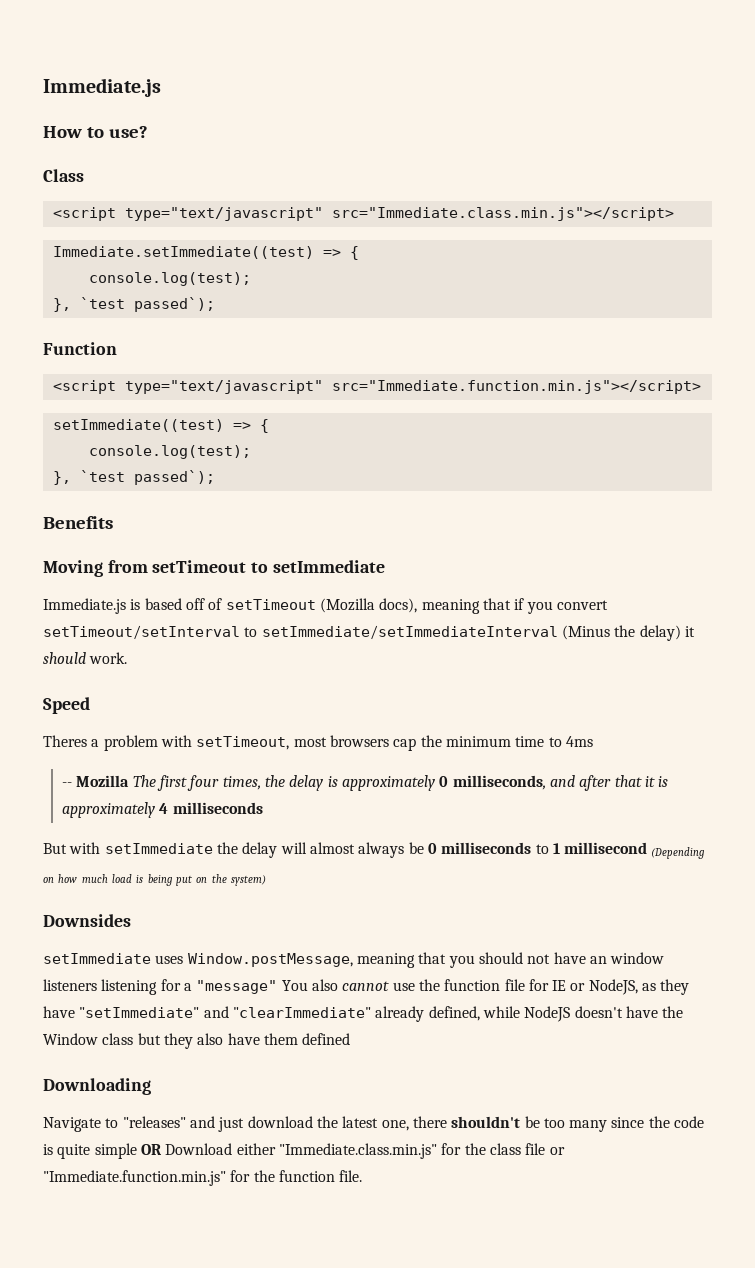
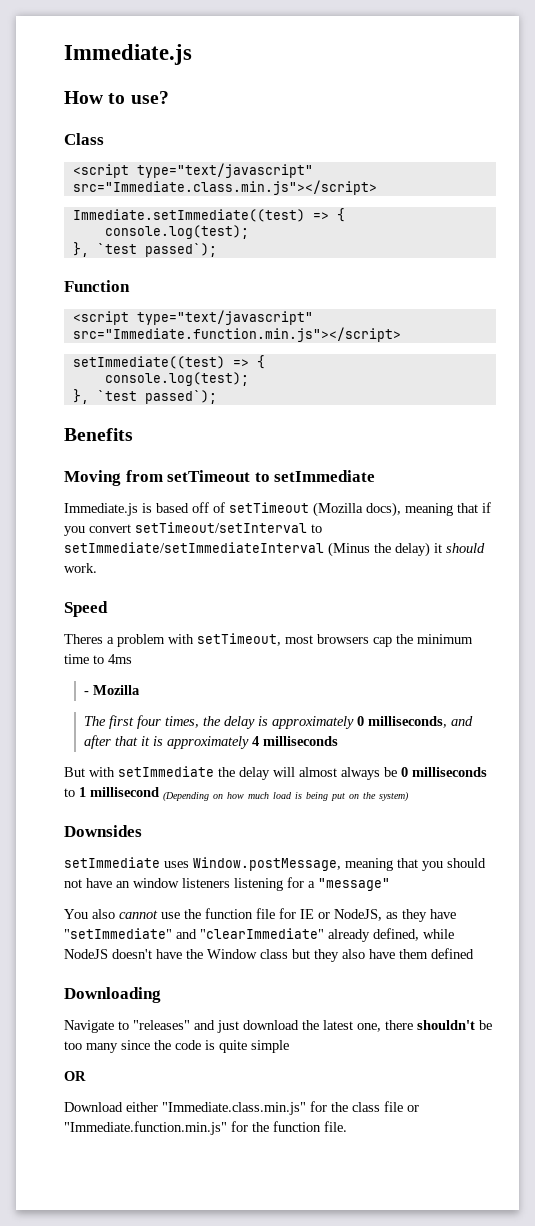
- -- Mozilla The first four times, the delay is approximately 0 milliseconds, and after that it is approximately 4 milliseconds
+ - Mozilla
+ The first four times, the delay is approximately 0 milliseconds, and after that it is approximately 4 milliseconds
- setImmediate uses Window.postMessage, meaning that you should not have an window listeners listening for a "message" You also cannot use the function file for IE or NodeJS, as they have "setImmediate" and "clearImmediate" already defined, while NodeJS doesn't have the Window class but they also have them defined
+ setImmediate uses Window.postMessage, meaning that you should not have an window listeners listening for a "message"
+ You also cannot use the function file for IE or NodeJS, as they have "setImmediate" and "clearImmediate" already defined, while NodeJS doesn't have the Window class but they also have them defined
- Navigate to "releases" and just download the latest one, there shouldn't be too many since the code is quite simple OR Download either "Immediate.class.min.js" for the class file or "Immediate.function.min.js" for the function file.
+ Navigate to "releases" and just download the latest one, there shouldn't be too many since the code is quite simple
+ OR
+ Download either "Immediate.class.min.js" for the class file or "Immediate.function.min.js" for the function file.

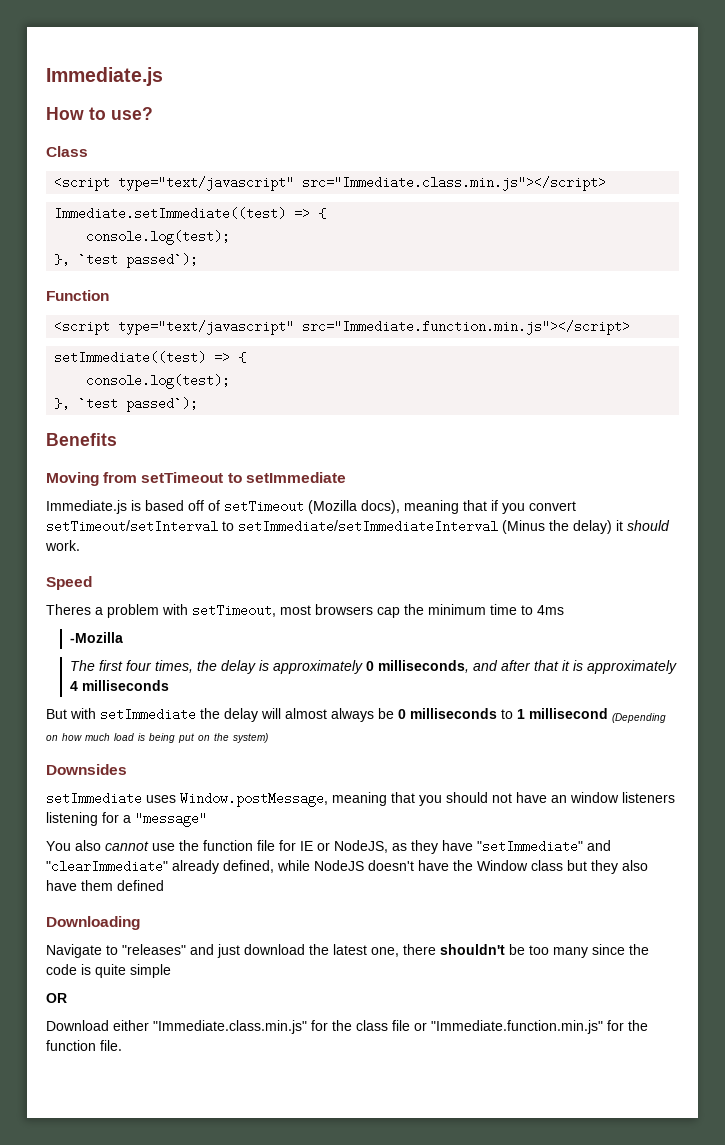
- - Mozilla
+ -Mozilla

